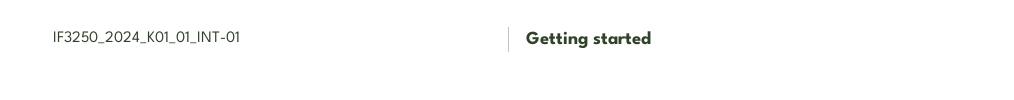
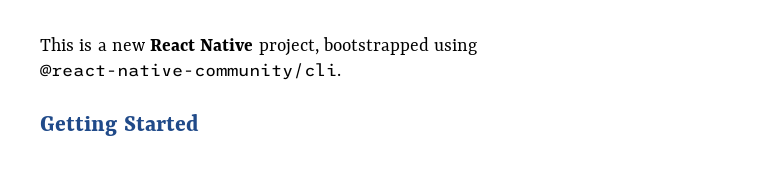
- IF3250_2024_K01_01_INT-01
+ This is a new React Native project, bootstrapped using @react-native-community/cli.
- Getting started
+ Getting Started

